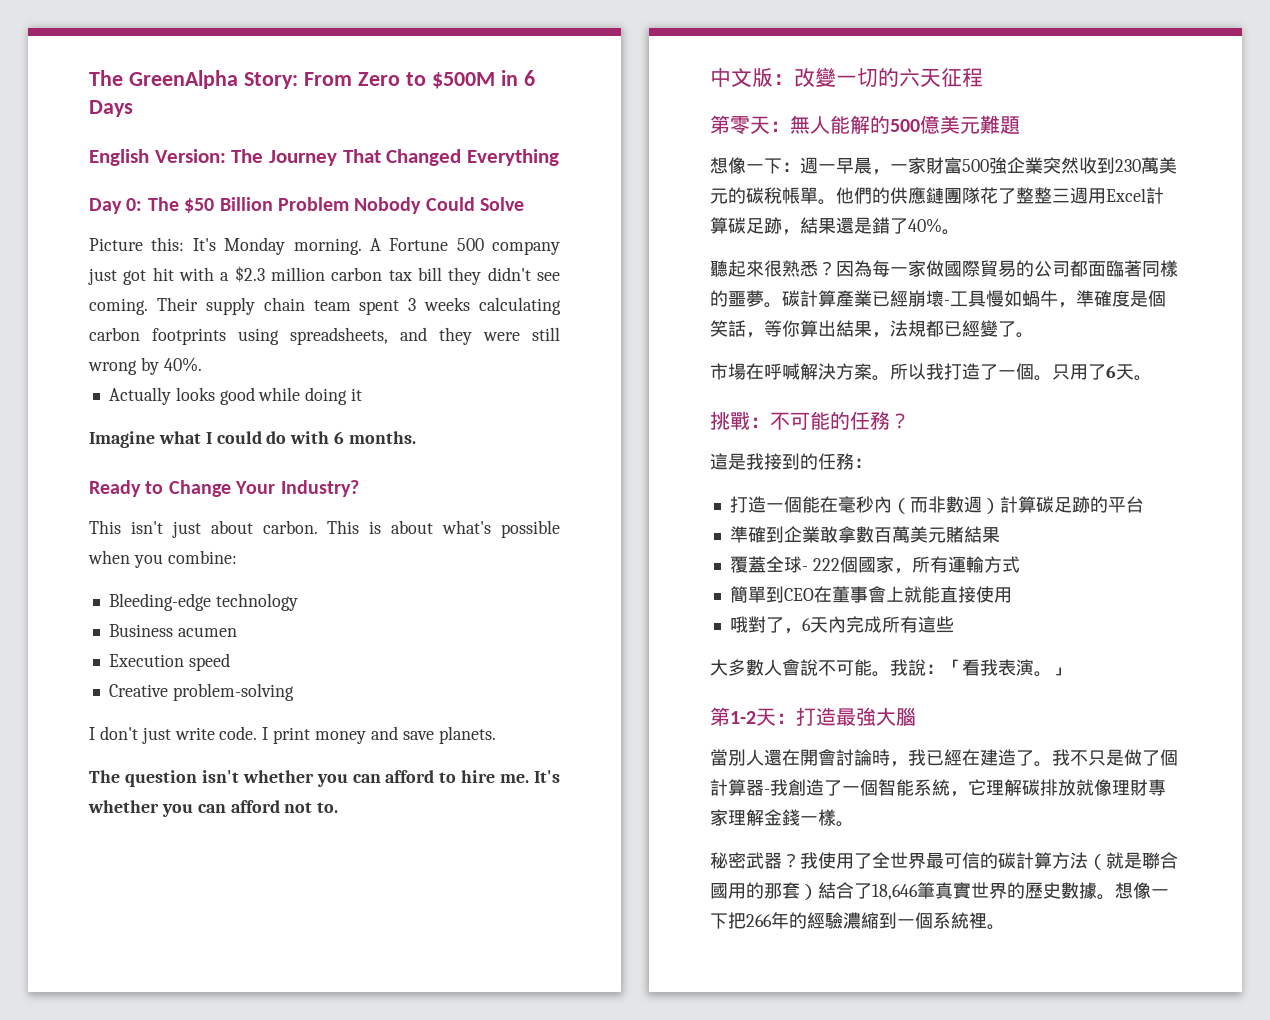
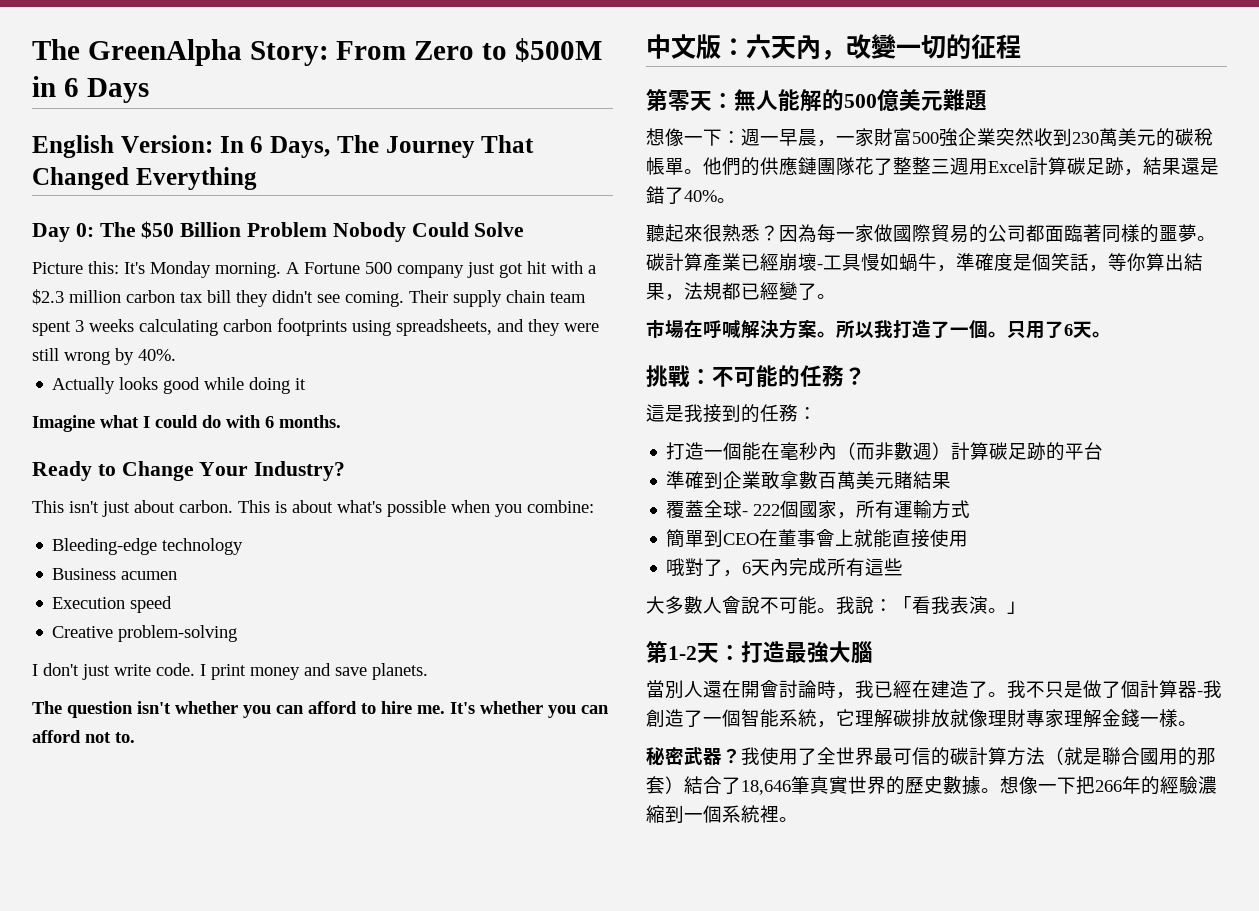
- English Version: The Journey That Changed Everything
+ English Version: In 6 Days, The Journey That Changed Everything
- 中文版：改變一切的六天征程
+ 中文版：六天內，改變一切的征程

